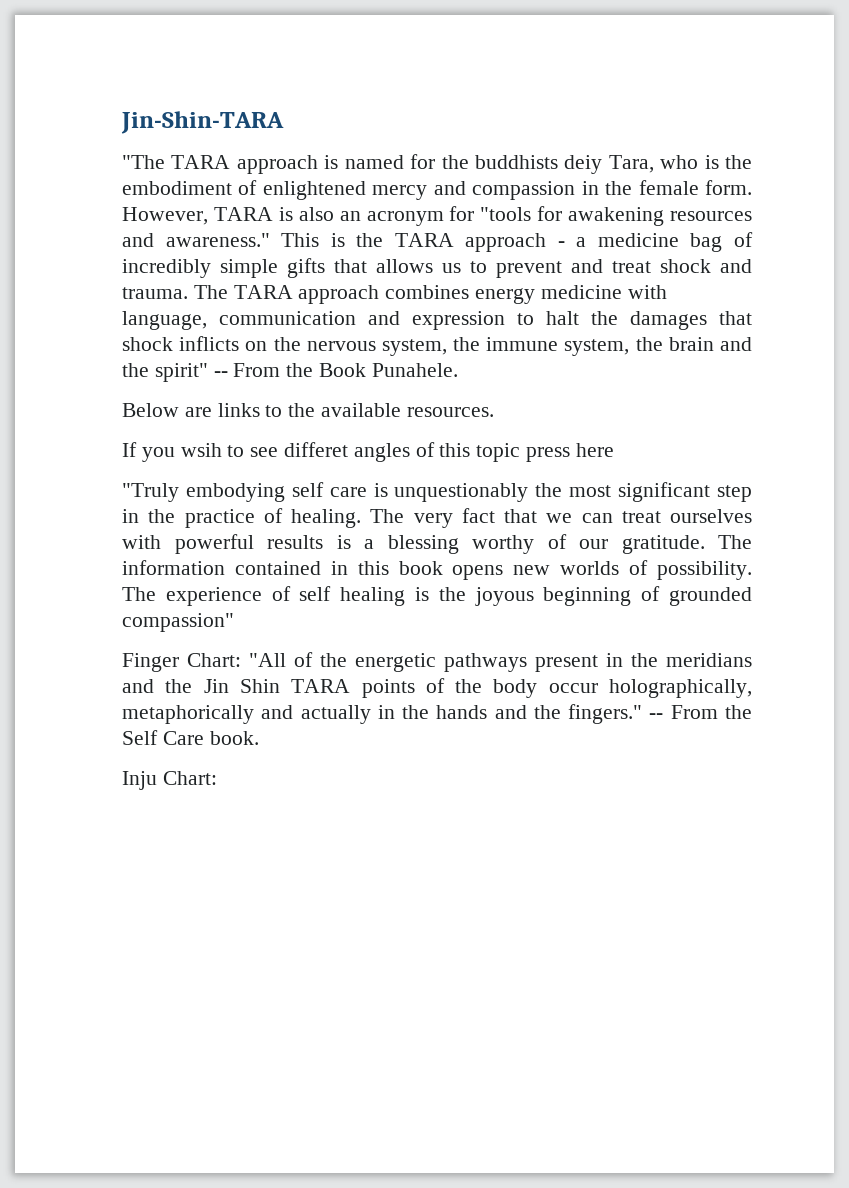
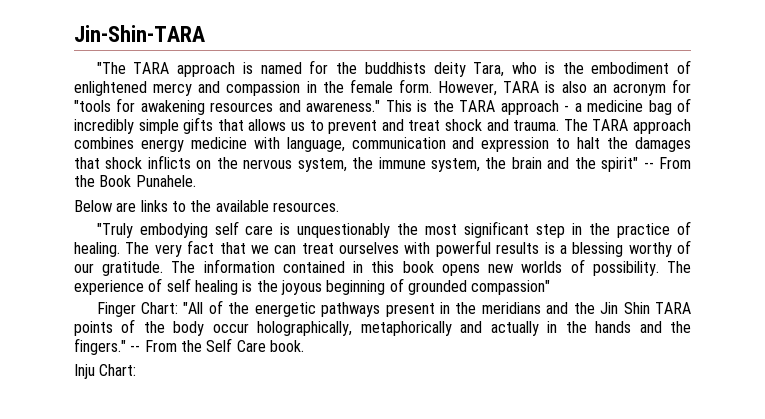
- "The TARA approach is named for the buddhists deiy Tara, who is the embodiment of enlightened mercy and compassion in the female form.
+ "The TARA approach is named for the buddhists deity Tara, who is the embodiment of enlightened mercy and compassion in the female form.
- If you wsih to see differet angles of this topic press here

